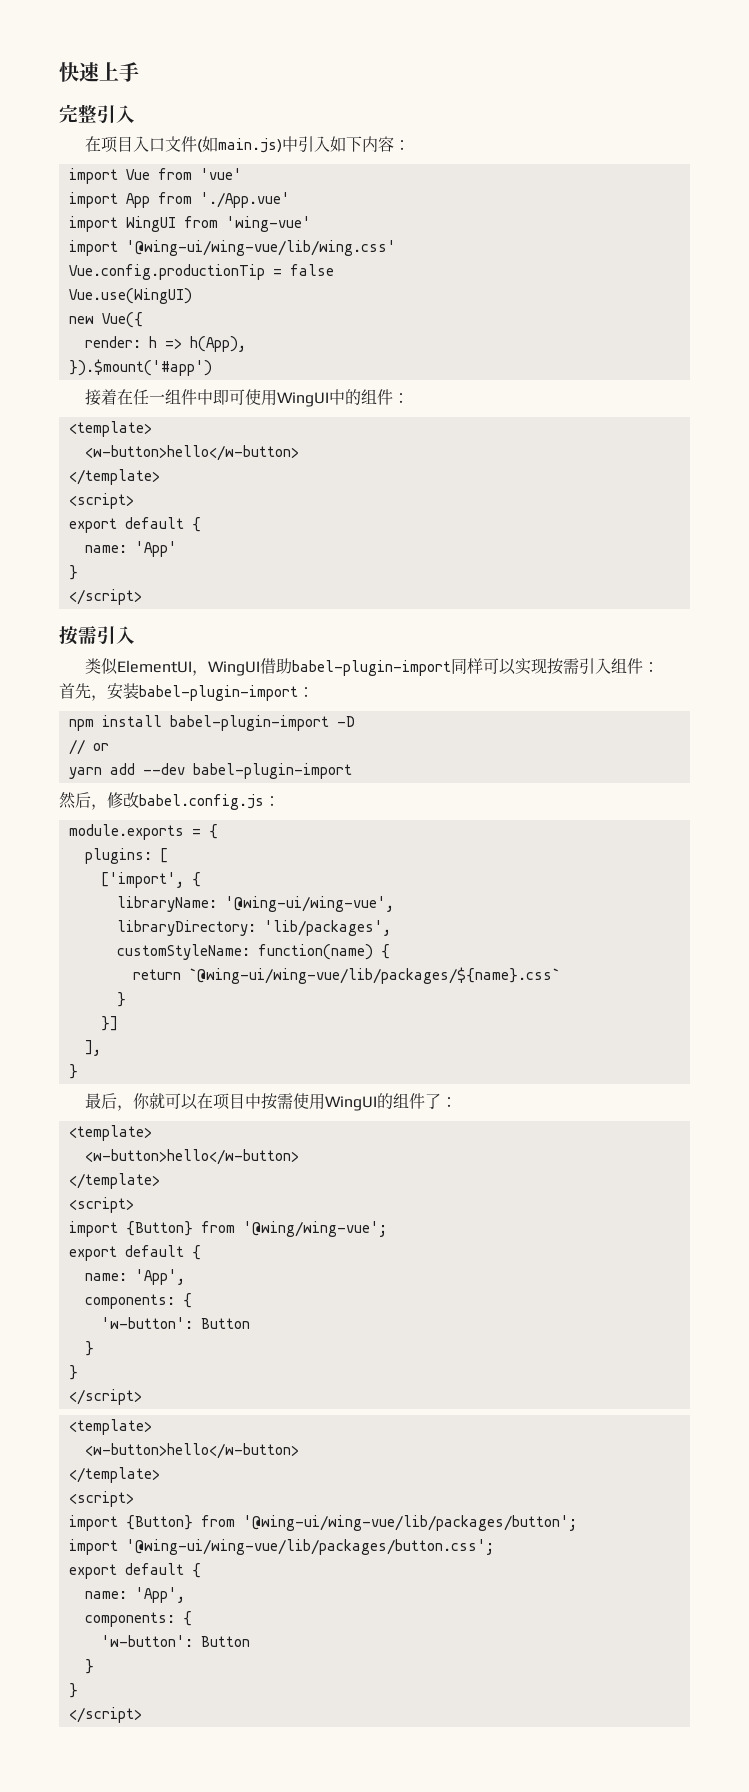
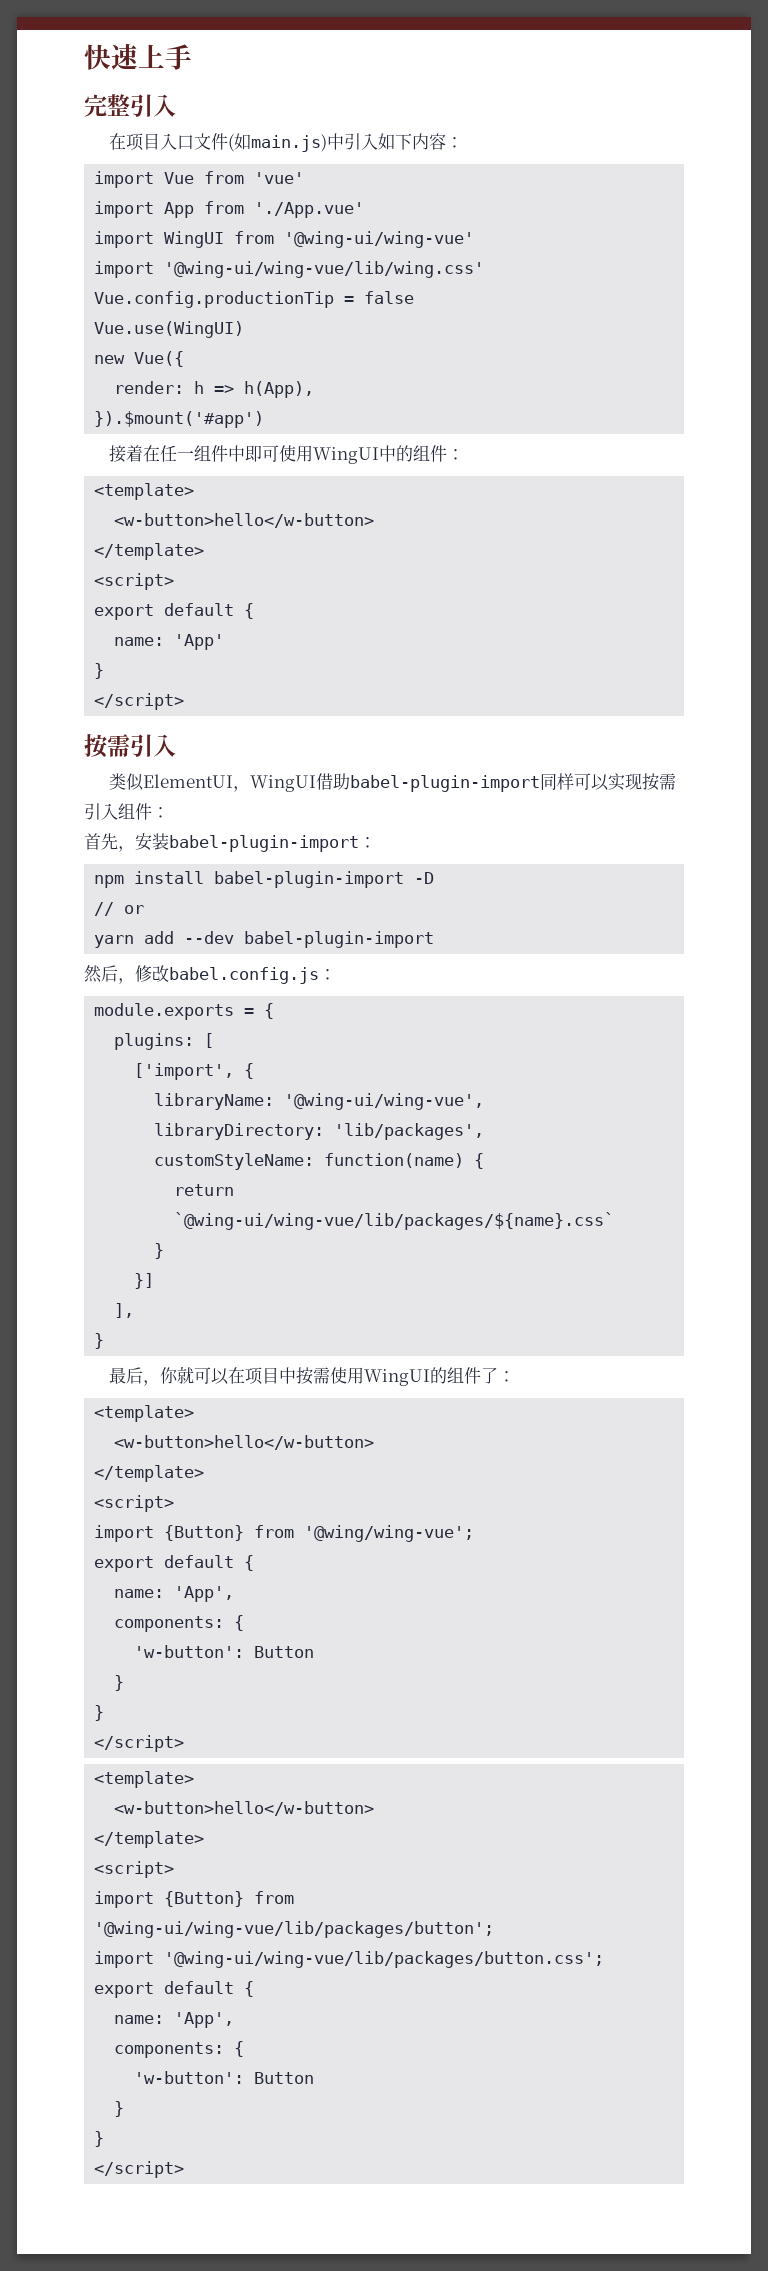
- import WingUI from 'wing-vue'
+ import WingUI from '@wing-ui/wing-vue'

